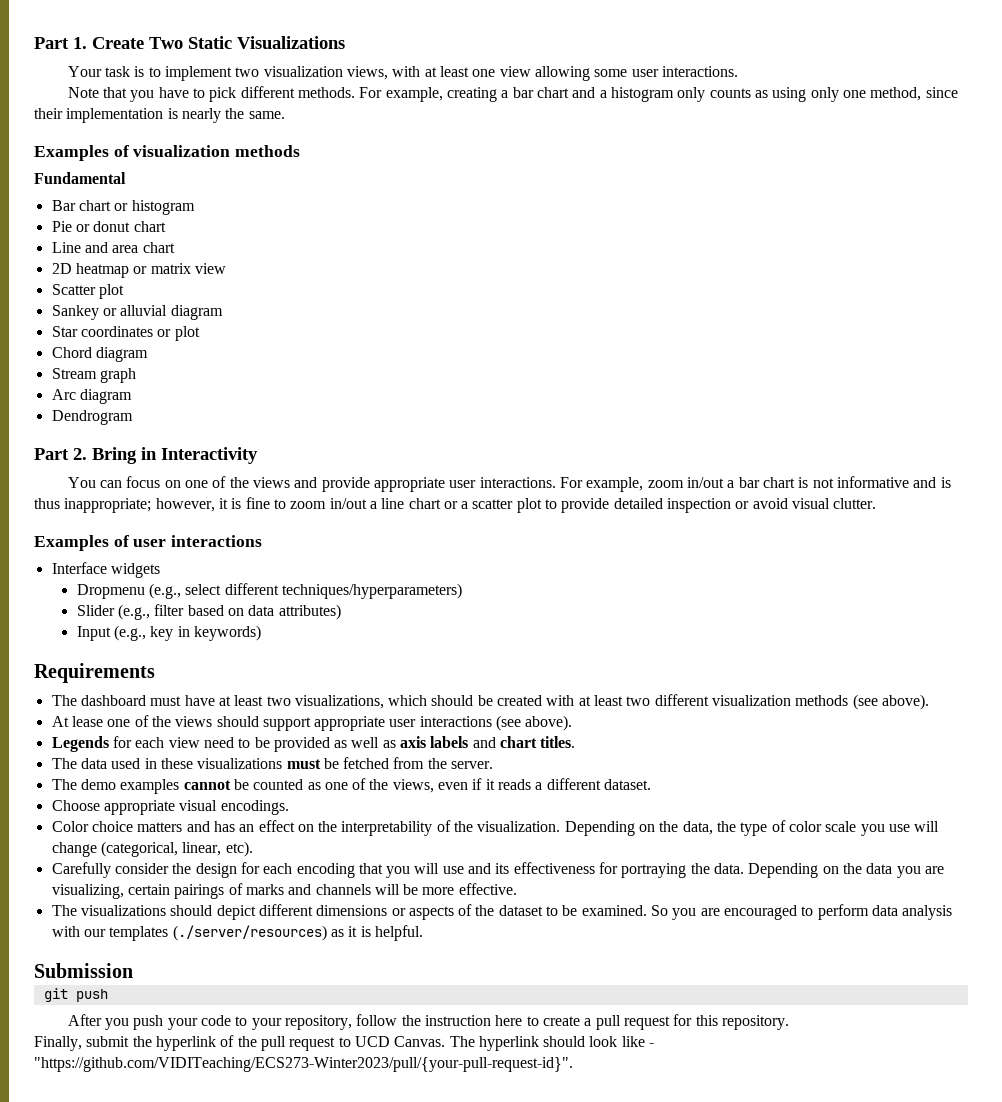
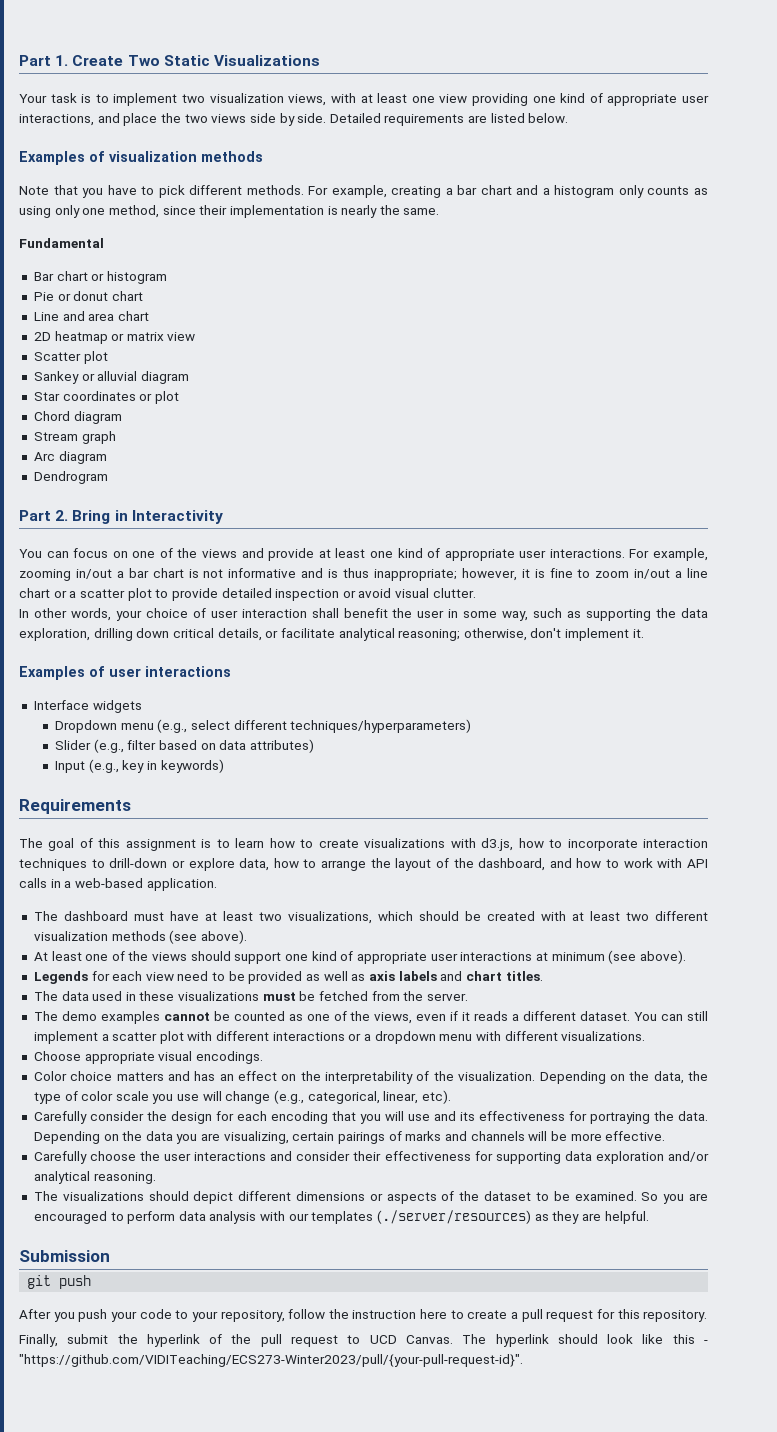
- Your task is to implement two visualization views, with at least one view allowing some user interactions.
+ Your task is to implement two visualization views, with at least one view providing one kind of appropriate user interactions, and place the two views side by side. Detailed requirements are listed below.
+ Examples of visualization methods
- Examples of visualization methods
- You can focus on one of the views and provide appropriate user interactions.
+ You can focus on one of the views and provide at least one kind of appropriate user interactions.
- For example, zoom in/out a bar chart is not informative and is thus inappropriate; however, it is fine to zoom in/out a line chart or a scatter plot to provide detailed inspection or avoid visual clutter.
+ For example, zooming in/out a bar chart is not informative and is thus inappropriate; however, it is fine to zoom in/out a line chart or a scatter plot to provide detailed inspection or avoid visual clutter.
+ In other words, your choice of user interaction shall benefit the user in some way, such as supporting the data exploration, drilling down critical details, or facilitate analytical reasoning; otherwise, don't implement it.
- Dropmenu (e.g., select different techniques/hyperparameters)
+ Dropdown menu (e.g., select different techniques/hyperparameters)
+ The goal of this assignment is to learn how to create visualizations with d3.js, how to incorporate interaction techniques to drill-down or explore data, how to arrange the layout of the dashboard, and how to work with API calls in a web-based application.
- At lease one of the views should support appropriate user interactions (see above).
+ At least one of the views should support one kind of appropriate user interactions at minimum (see above).
+ You can still implement a scatter plot with different interactions or a dropdown menu with different visualizations.
- Depending on the data, the type of color scale you use will change (categorical, linear, etc).
+ Depending on the data, the type of color scale you use will change (e.g., categorical, linear, etc).
+ Carefully choose the user interactions and consider their effectiveness for supporting data exploration and/or analytical reasoning.
- So you are encouraged to perform data analysis with our templates (./server/resources) as it is helpful.
+ So you are encouraged to perform data analysis with our templates (./server/resources) as they are helpful.
- The hyperlink should look like - "https://github.com/VIDITeaching/ECS273-Winter2023/pull/{your-pull-request-id}".
+ The hyperlink should look like this - "https://github.com/VIDITeaching/ECS273-Winter2023/pull/{your-pull-request-id}".

